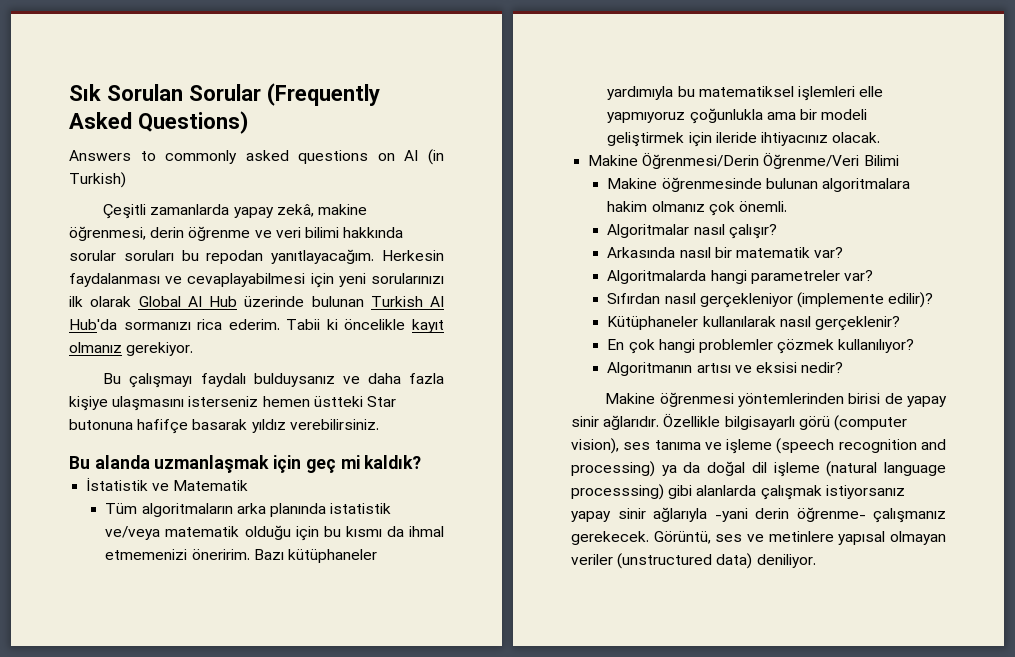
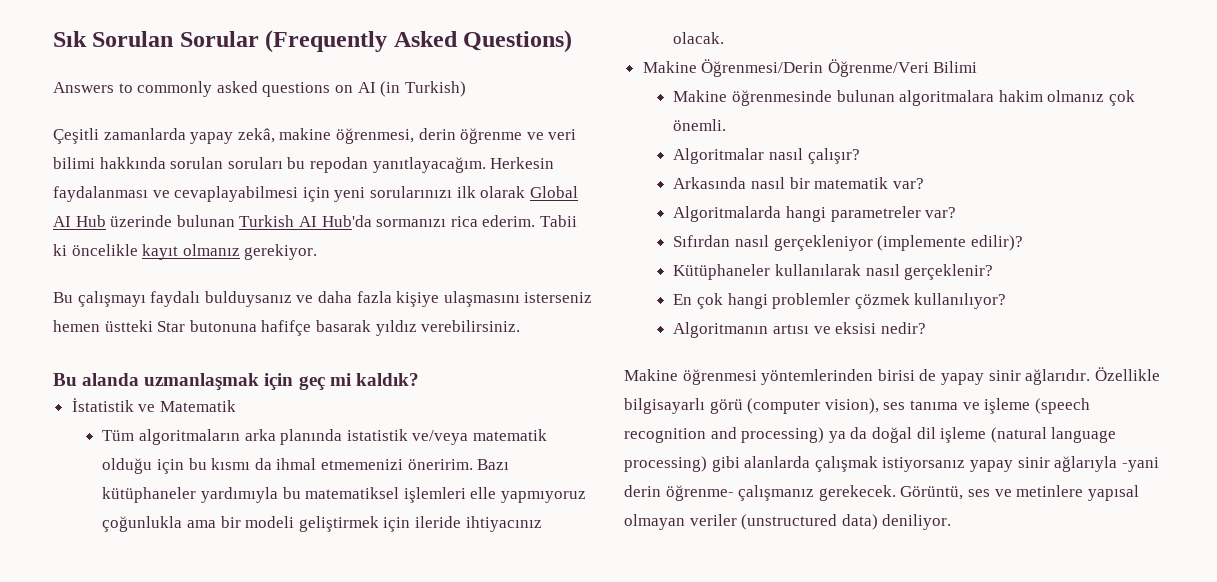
- Çeşitli zamanlarda yapay zekâ, makine öğrenmesi, derin öğrenme ve veri bilimi hakkında sorular soruları bu repodan yanıtlayacağım.
+ Çeşitli zamanlarda yapay zekâ, makine öğrenmesi, derin öğrenme ve veri bilimi hakkında sorulan soruları bu repodan yanıtlayacağım.
- Özellikle bilgisayarlı görü (computer vision), ses tanıma ve işleme (speech recognition and processing) ya da doğal dil işleme (natural language processsing) gibi alanlarda çalışmak istiyorsanız yapay sinir ağlarıyla -yani derin öğrenme- çalışmanız gerekecek.
+ Özellikle bilgisayarlı görü (computer vision), ses tanıma ve işleme (speech recognition and processing) ya da doğal dil işleme (natural language processing) gibi alanlarda çalışmak istiyorsanız yapay sinir ağlarıyla -yani derin öğrenme- çalışmanız gerekecek.

